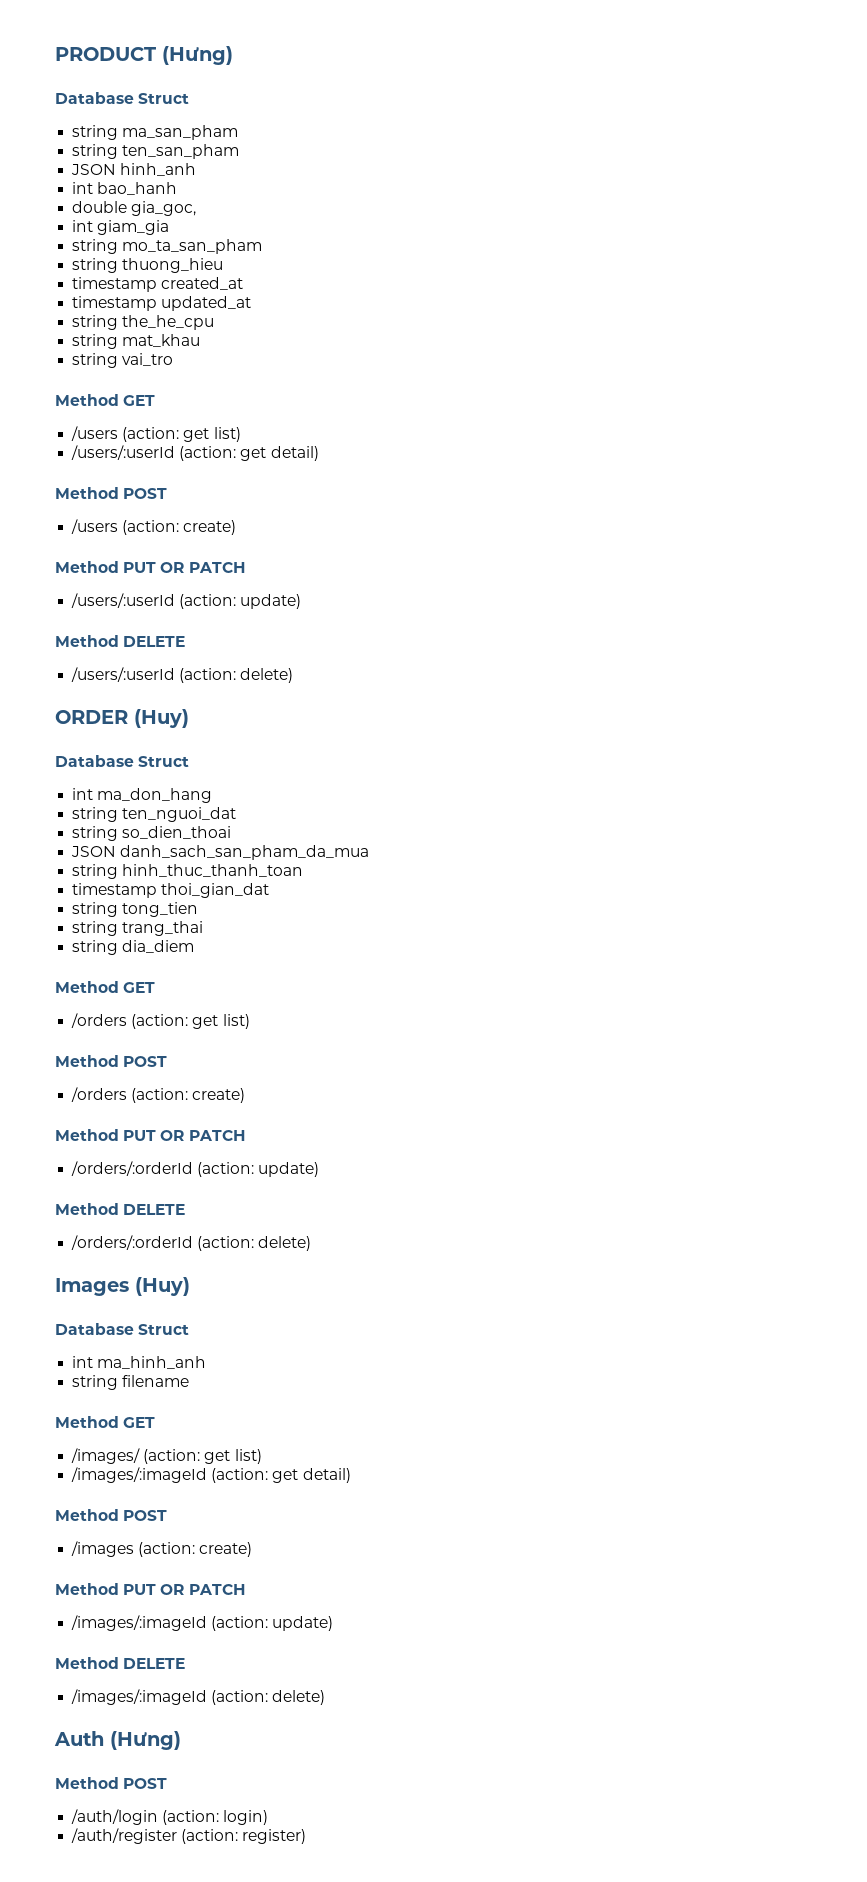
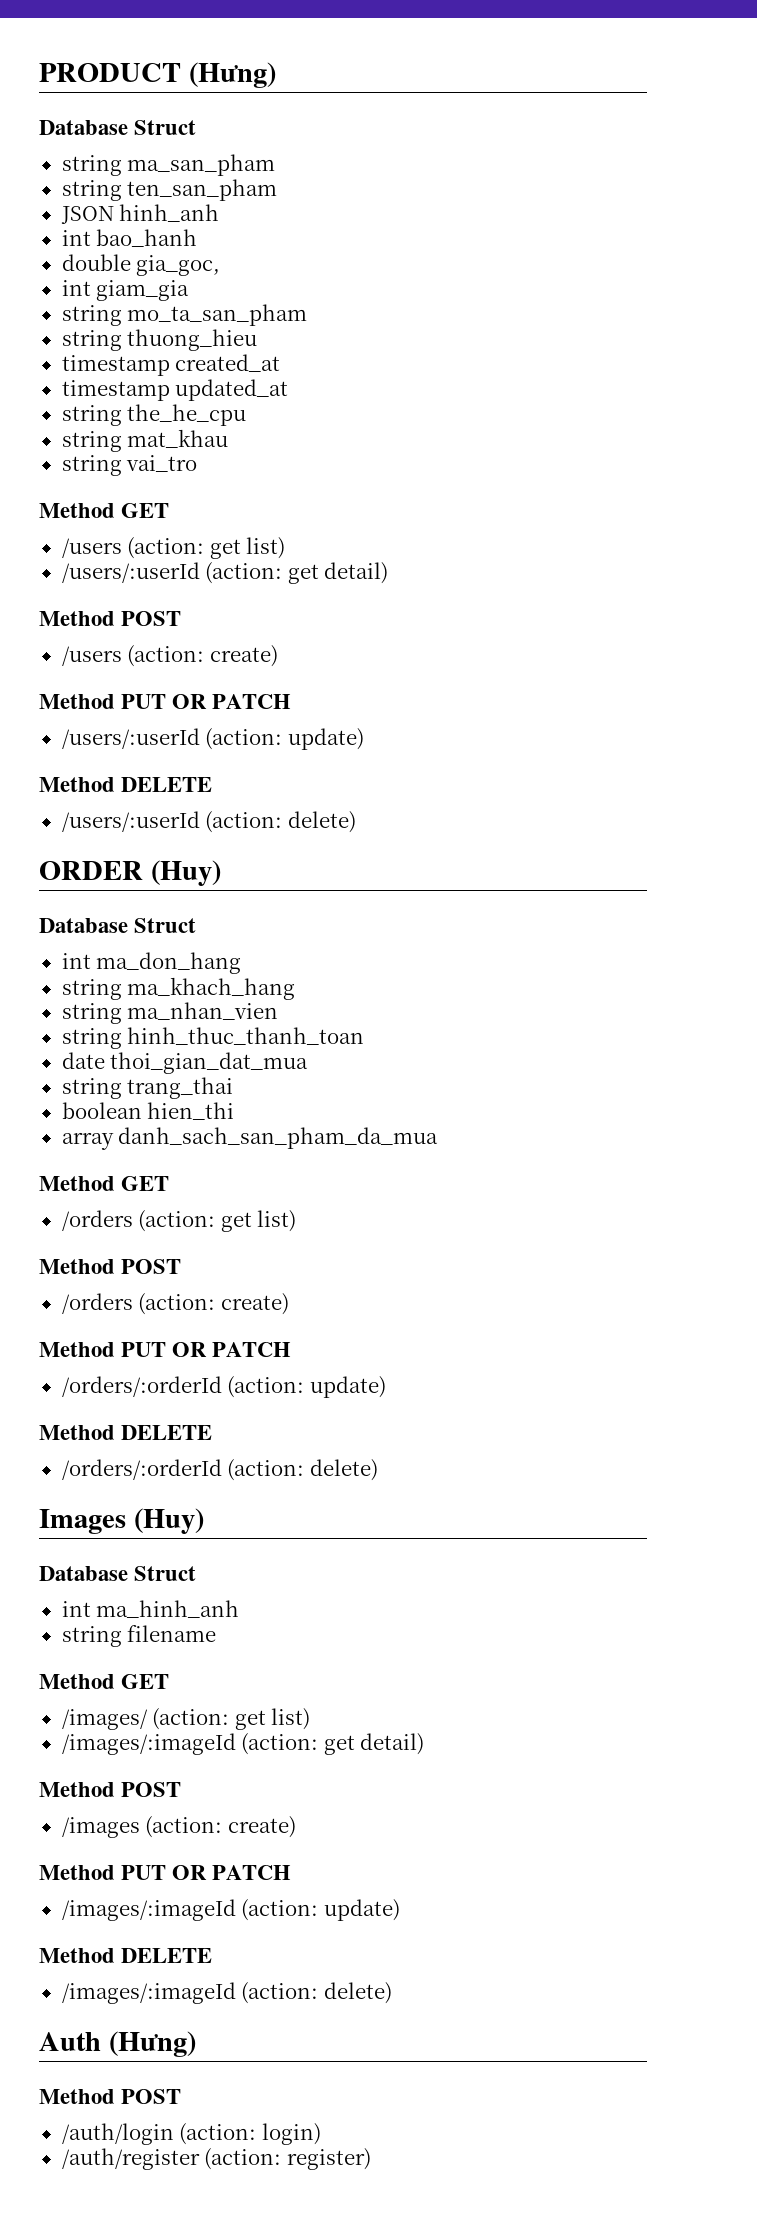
- string ten_nguoi_dat
- string so_dien_thoai
- JSON danh_sach_san_pham_da_mua
+ string ma_khach_hang
+ string ma_nhan_vien
- timestamp thoi_gian_dat
- string tong_tien
+ date thoi_gian_dat_mua
  string trang_thai
- string dia_diem
+ boolean hien_thi
+ array danh_sach_san_pham_da_mua

